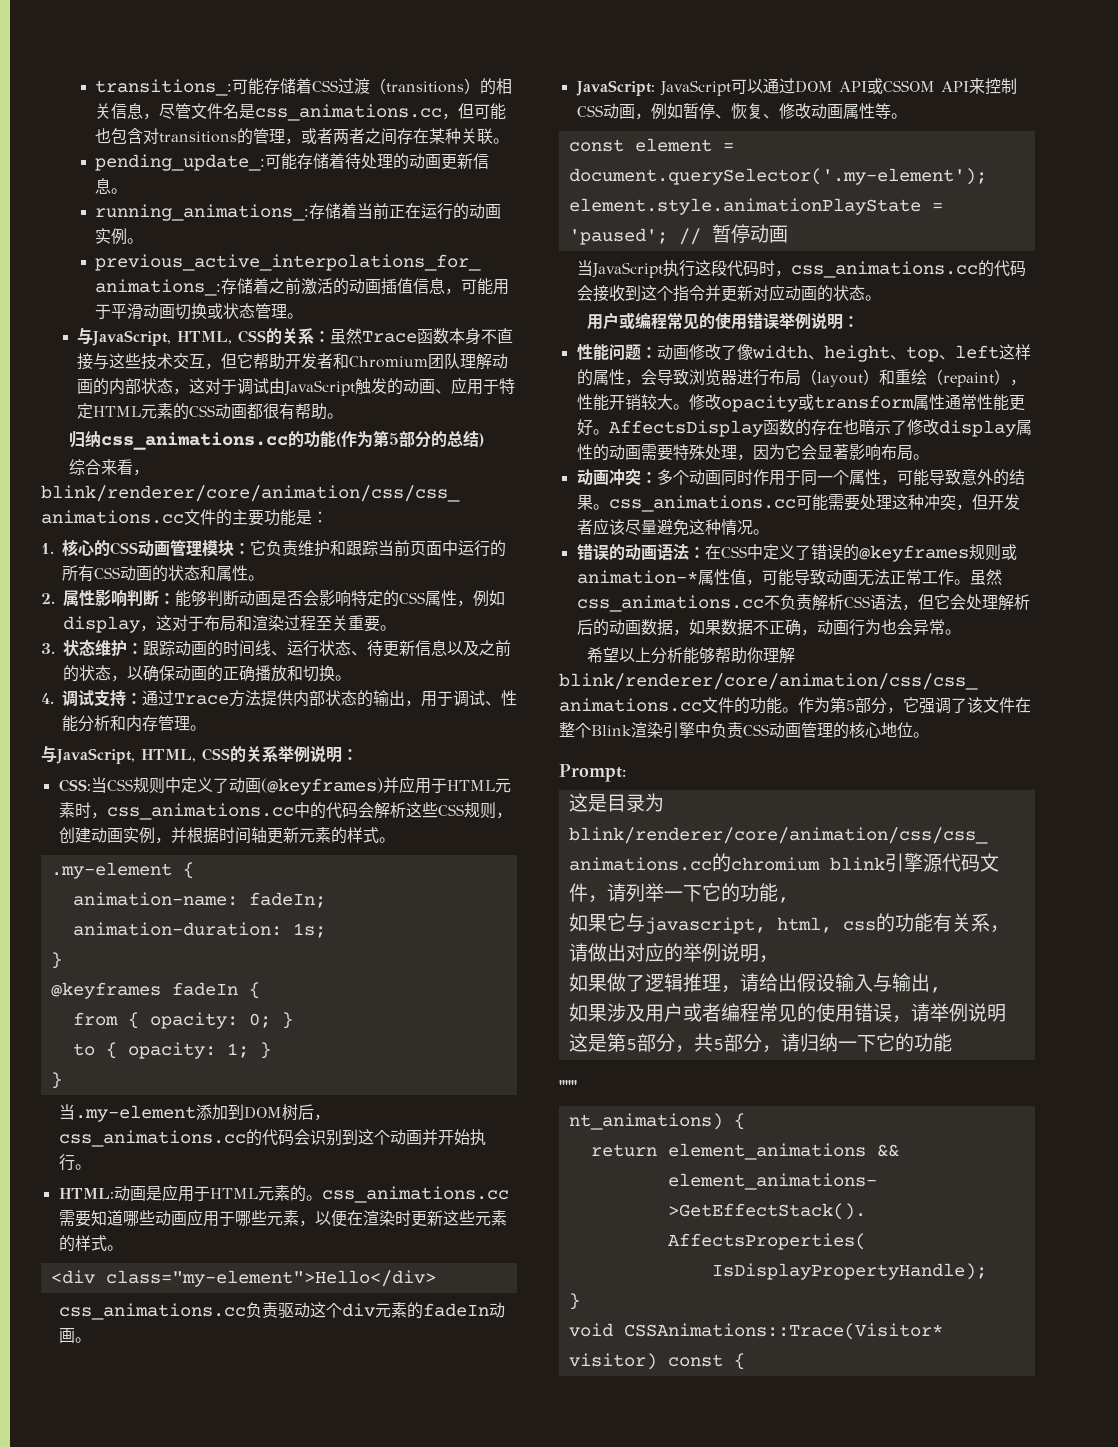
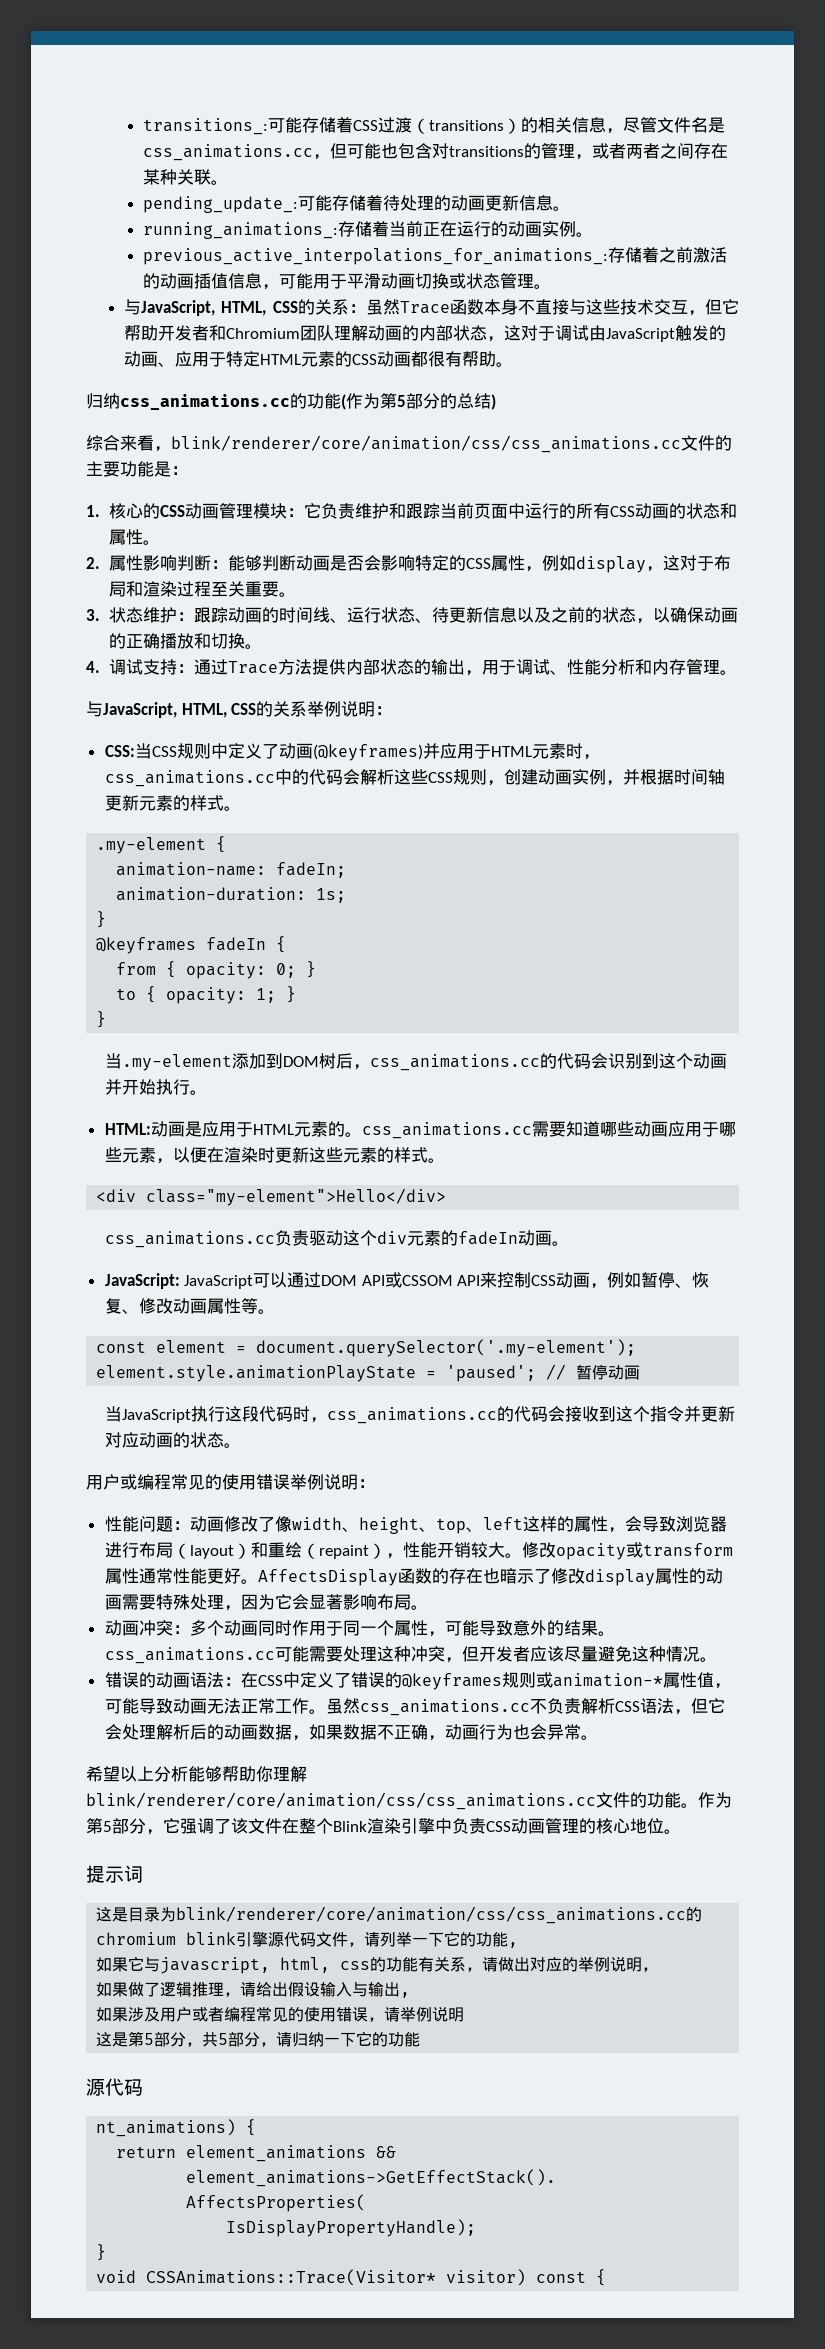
- Prompt:
+ 提示词
  这是第5部分，共5部分，请归纳一下它的功能
- """
+ 源代码

